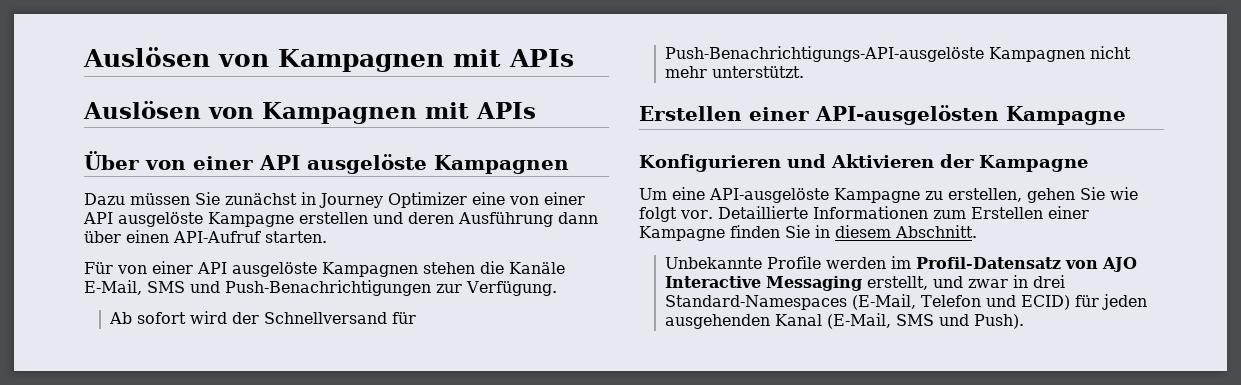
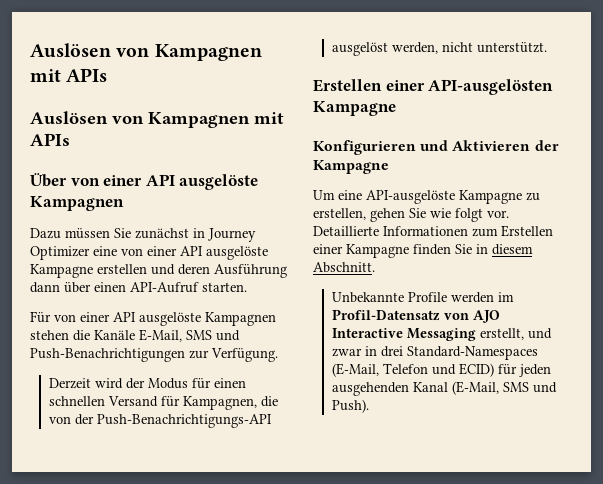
- Ab sofort wird der Schnellversand für Push-Benachrichtigungs-API-ausgelöste Kampagnen nicht mehr unterstützt.
+ Derzeit wird der Modus für einen schnellen Versand für Kampagnen, die von der Push-Benachrichtigungs-API ausgelöst werden, nicht unterstützt.

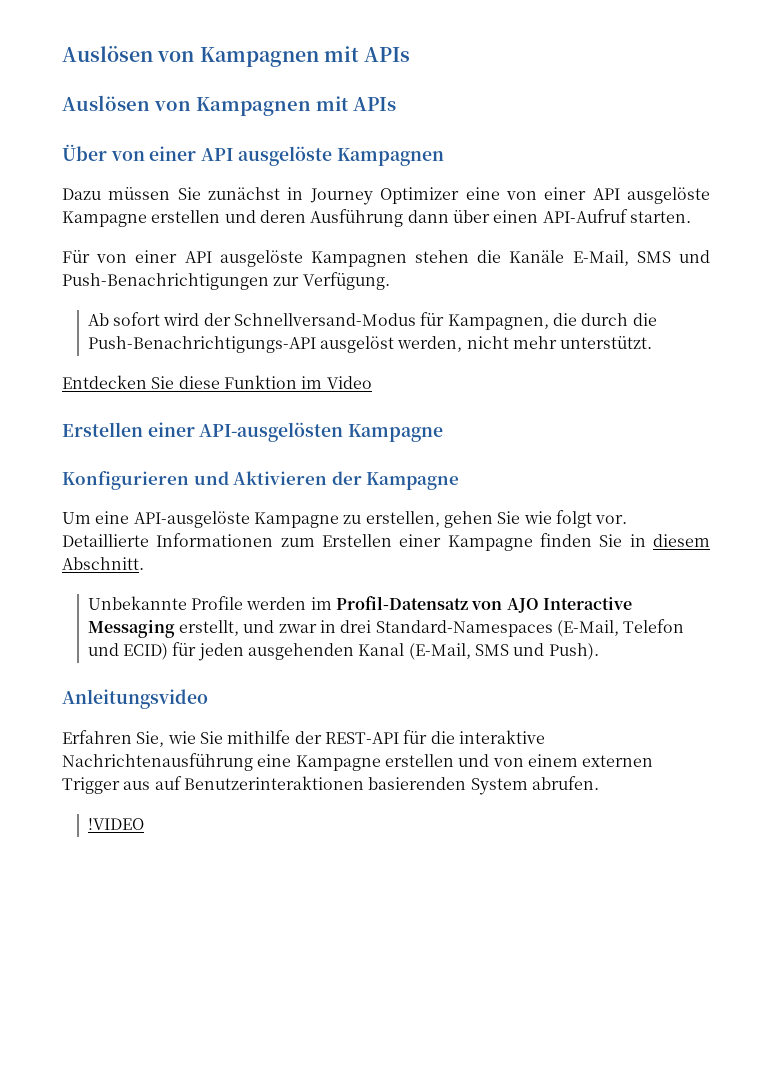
- Derzeit wird der Modus für einen schnellen Versand für Kampagnen, die von der Push-Benachrichtigungs-API ausgelöst werden, nicht unterstützt.
+ Ab sofort wird der Schnellversand-Modus für Kampagnen, die durch die Push-Benachrichtigungs-API ausgelöst werden, nicht mehr unterstützt.
+ Entdecken Sie diese Funktion im Video
+ Anleitungsvideo
+ Erfahren Sie, wie Sie mithilfe der REST-API für die interaktive Nachrichtenausführung eine Kampagne erstellen und von einem externen Trigger aus auf Benutzerinteraktionen basierenden System abrufen.
+ !VIDEO

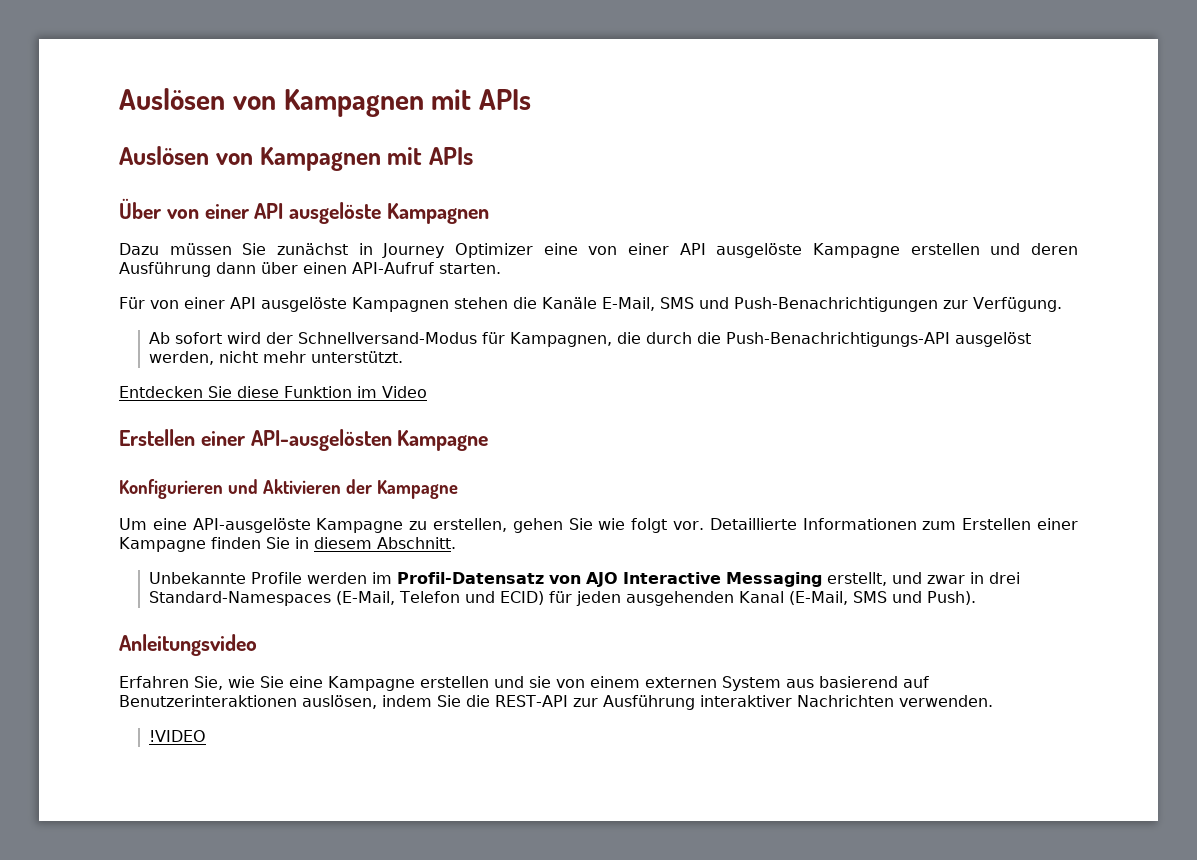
- Erfahren Sie, wie Sie mithilfe der REST-API für die interaktive Nachrichtenausführung eine Kampagne erstellen und von einem externen Trigger aus auf Benutzerinteraktionen basierenden System abrufen.
+ Erfahren Sie, wie Sie eine Kampagne erstellen und sie von einem externen System aus basierend auf Benutzerinteraktionen auslösen, indem Sie die REST-API zur Ausführung interaktiver Nachrichten verwenden.

